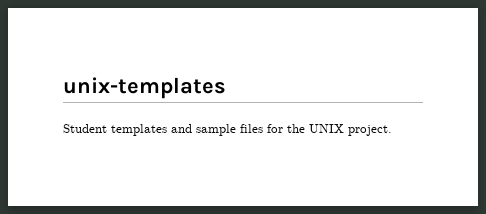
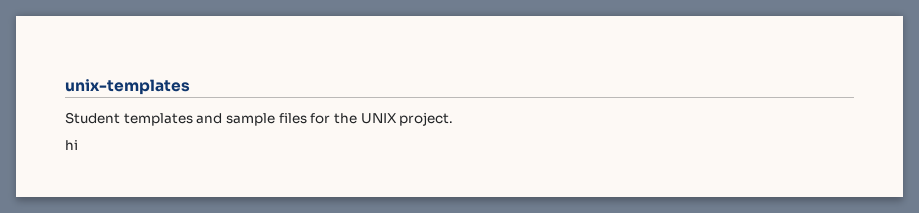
+ hi

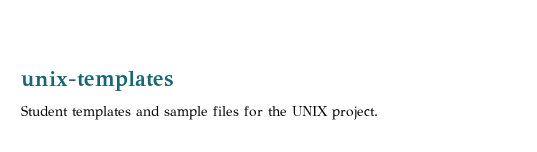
- hi

